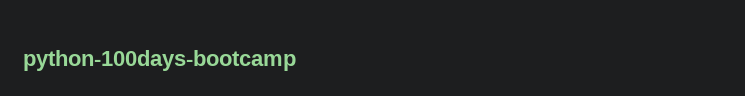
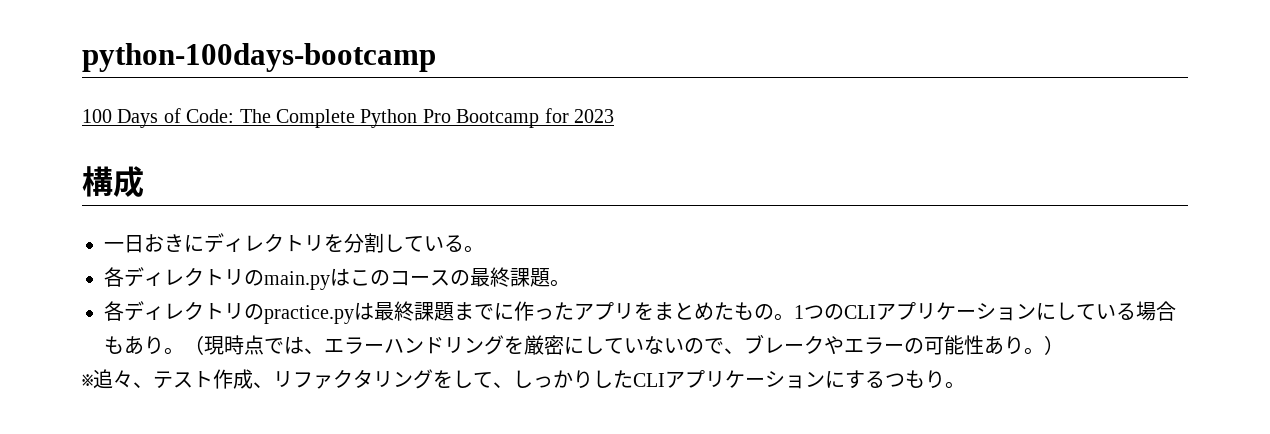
+ 100 Days of Code: The Complete Python Pro Bootcamp for 2023
+ 構成
+ 一日おきにディレクトリを分割している。
+ 各ディレクトリのmain.pyはこのコースの最終課題。
+ 各ディレクトリのpractice.pyは最終課題までに作ったアプリをまとめたもの。1つのCLIアプリケーションにしている場合もあり。（現時点では、エラーハンドリングを厳密にしていないので、ブレークやエラーの可能性あり。）
+ ※追々、テスト作成、リファクタリングをして、しっかりしたCLIアプリケーションにするつもり。

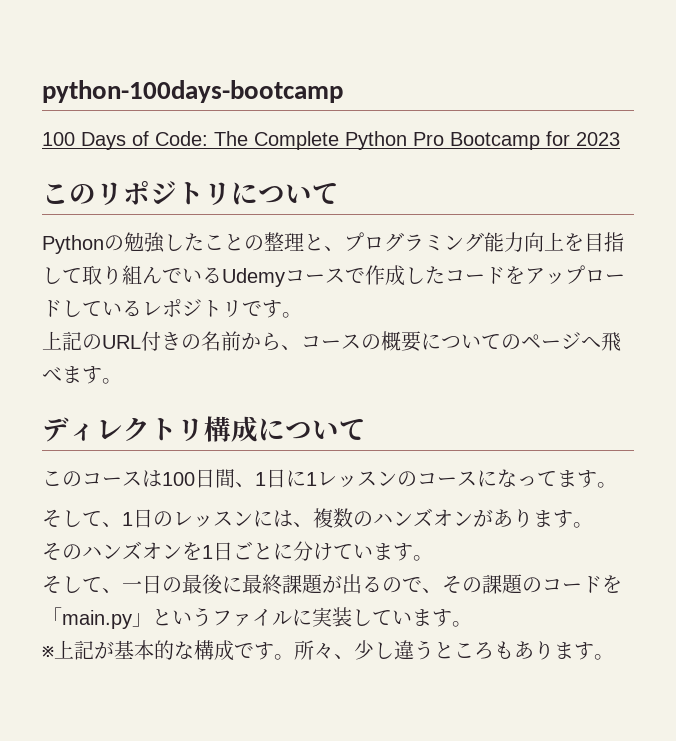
- 構成
- 一日おきにディレクトリを分割している。
- 各ディレクトリのmain.pyはこのコースの最終課題。
- 各ディレクトリのpractice.pyは最終課題までに作ったアプリをまとめたもの。1つのCLIアプリケーションにしている場合もあり。（現時点では、エラーハンドリングを厳密にしていないので、ブレークやエラーの可能性あり。）
- ※追々、テスト作成、リファクタリングをして、しっかりしたCLIアプリケーションにするつもり。
+ このリポジトリについて
+ Pythonの勉強したことの整理と、プログラミング能力向上を目指して取り組んでいるUdemyコースで作成したコードをアップロードしているレポジトリです。
+ 上記のURL付きの名前から、コースの概要についてのページへ飛べます。
+ ディレクトリ構成について
+ このコースは100日間、1日に1レッスンのコースになってます。
+ そして、1日のレッスンには、複数のハンズオンがあります。
+ そのハンズオンを1日ごとに分けています。
+ そして、一日の最後に最終課題が出るので、その課題のコードを「main.py」というファイルに実装しています。
+ ※上記が基本的な構成です。所々、少し違うところもあります。

